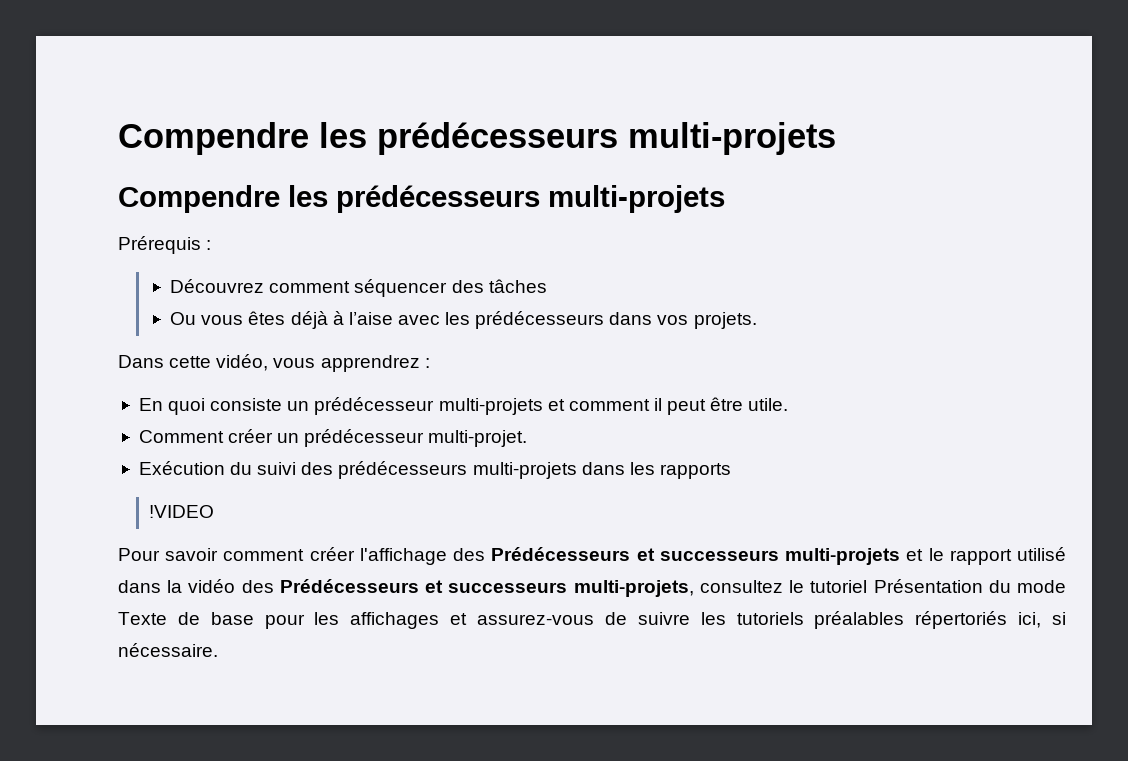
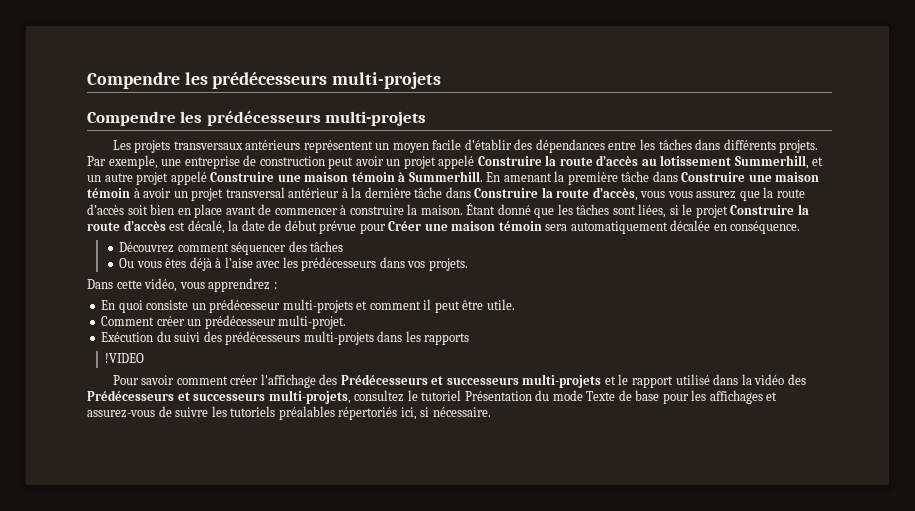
- Prérequis :
+ Les projets transversaux antérieurs représentent un moyen facile d’établir des dépendances entre les tâches dans différents projets. Par exemple, une entreprise de construction peut avoir un projet appelé Construire la route d’accès au lotissement Summerhill, et un autre projet appelé Construire une maison témoin à Summerhill. En amenant la première tâche dans Construire une maison témoin à avoir un projet transversal antérieur à la dernière tâche dans Construire la route d’accès, vous vous assurez que la route d’accès soit bien en place avant de commencer à construire la maison. Étant donné que les tâches sont liées, si le projet Construire la route d’accès est décalé, la date de début prévue pour Créer une maison témoin sera automatiquement décalée en conséquence.

